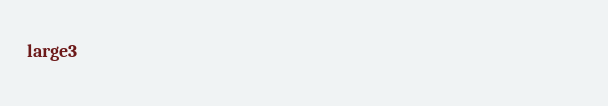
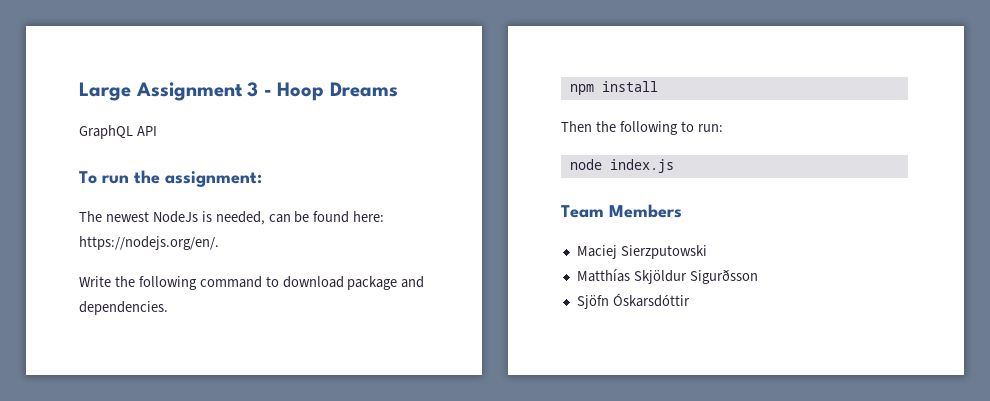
- large3
+ Large Assignment 3 - Hoop Dreams
+ GraphQL API
+ To run the assignment:
+ The newest NodeJs is needed, can be found here: https://nodejs.org/en/.
+ Write the following command to download package and dependencies.
+ npm install
+ Then the following to run:
+ node index.js
+ Team Members
+ Maciej Sierzputowski
+ Matthías Skjöldur Sigurðsson
+ Sjöfn Óskarsdóttir

